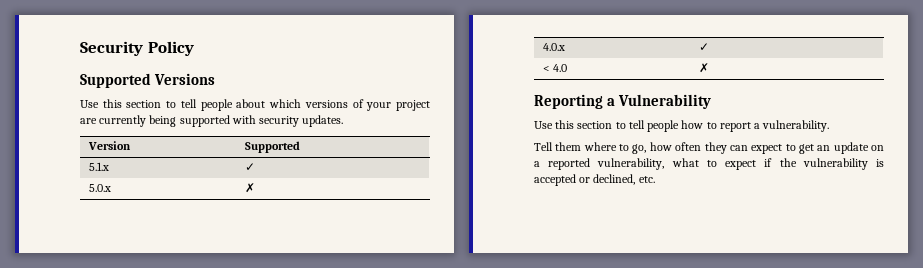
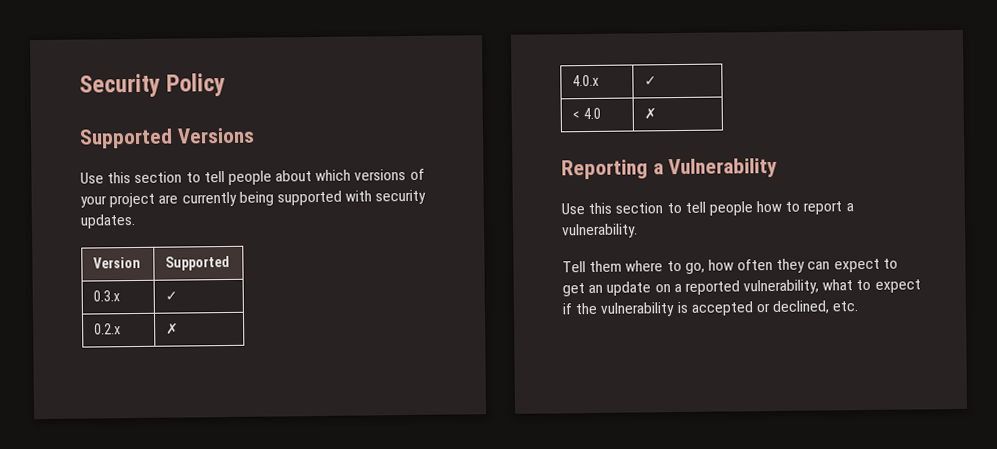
- 5.1.x | ✓
- 5.0.x | ✗
+ 0.3.x | ✓
+ 0.2.x | ✗

